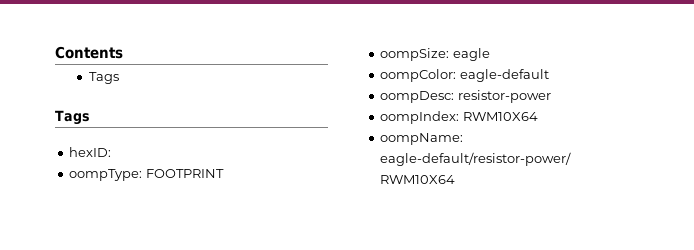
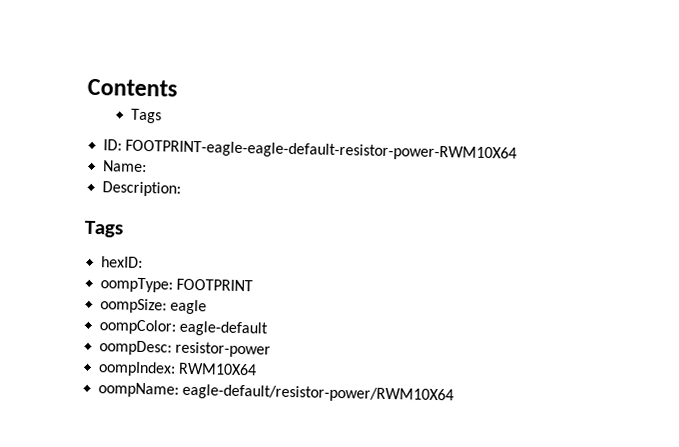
+ ID: FOOTPRINT-eagle-eagle-default-resistor-power-RWM10X64
+ Name:
+ Description:

